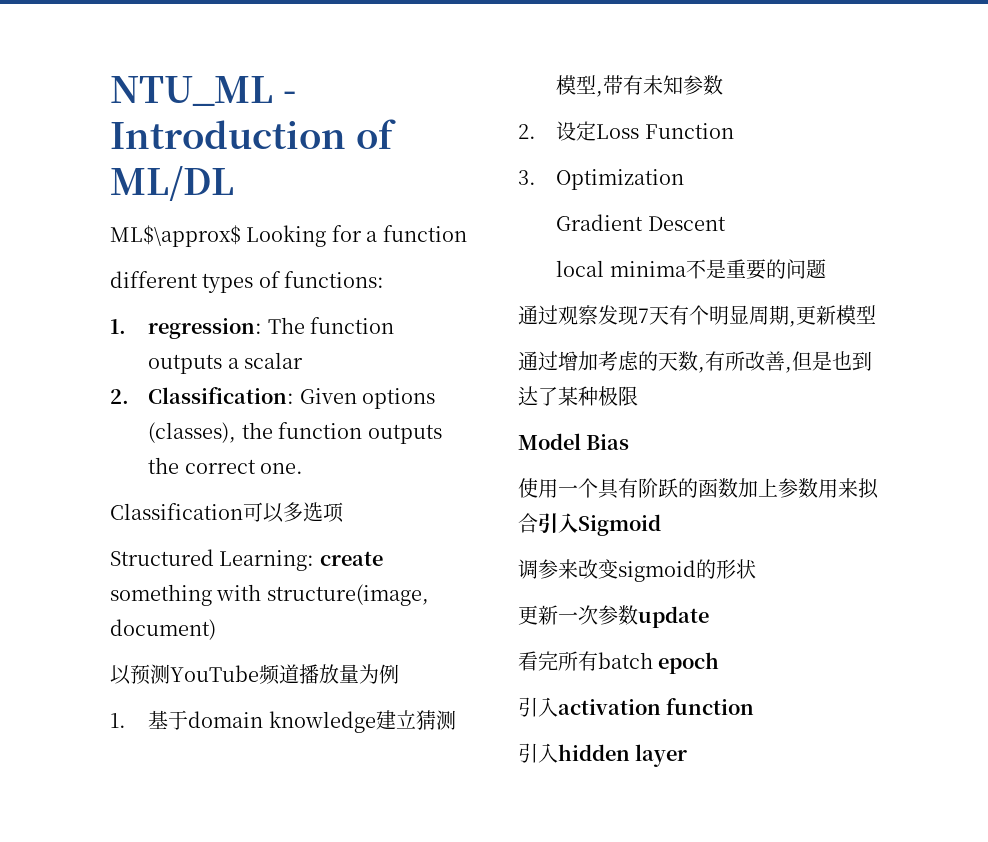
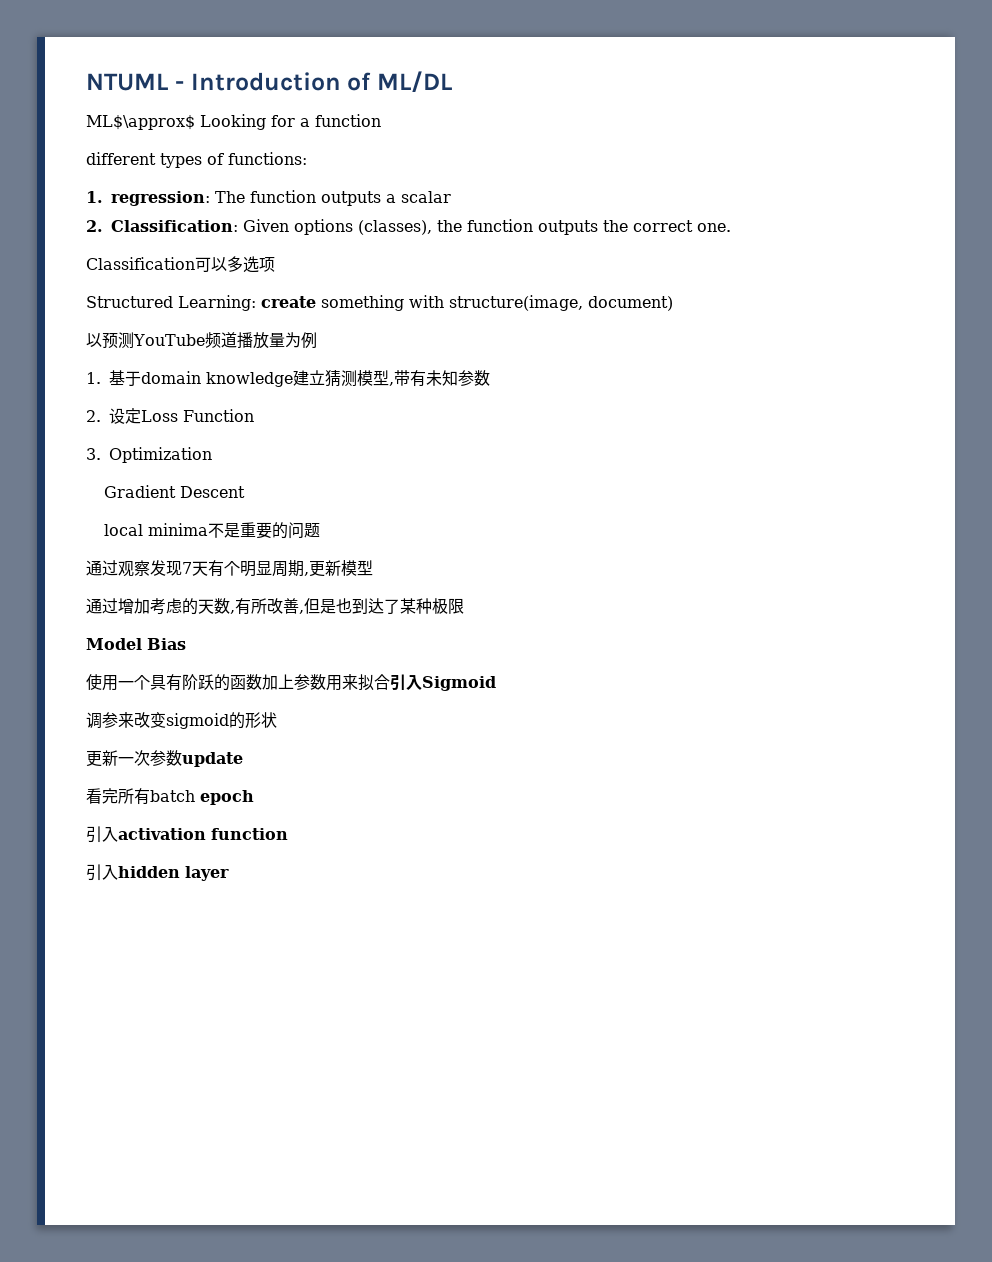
- NTU_ML - Introduction of ML/DL
+ NTUML - Introduction of ML/DL

